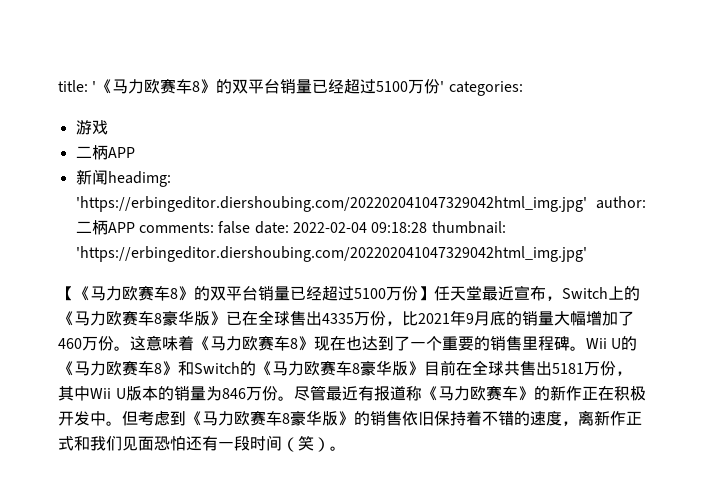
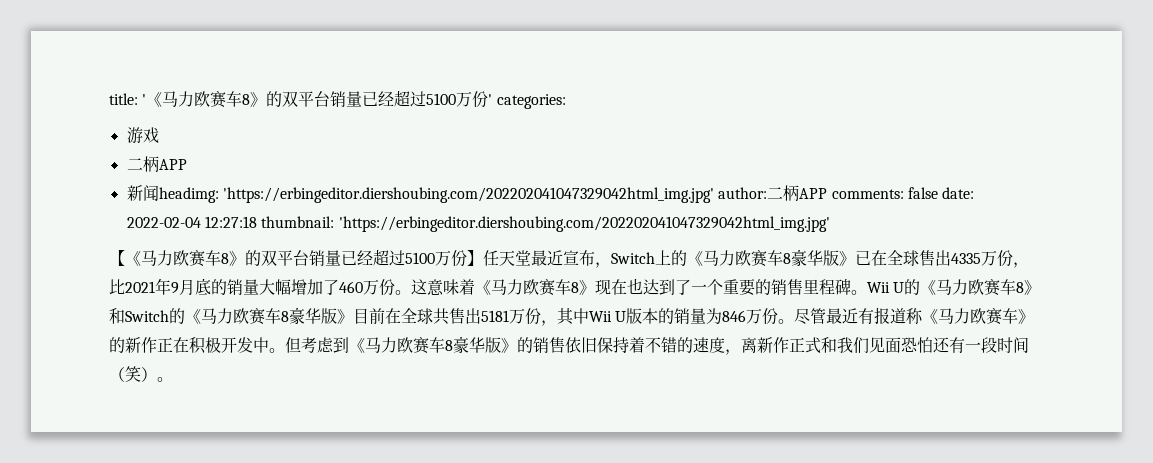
- 新闻headimg: 'https://erbingeditor.diershoubing.com/202202041047329042html_img.jpg' author:二柄APP comments: false date: 2022-02-04 09:18:28 thumbnail: 'https://erbingeditor.diershoubing.com/202202041047329042html_img.jpg'
+ 新闻headimg: 'https://erbingeditor.diershoubing.com/202202041047329042html_img.jpg' author:二柄APP comments: false date: 2022-02-04 12:27:18 thumbnail: 'https://erbingeditor.diershoubing.com/202202041047329042html_img.jpg'

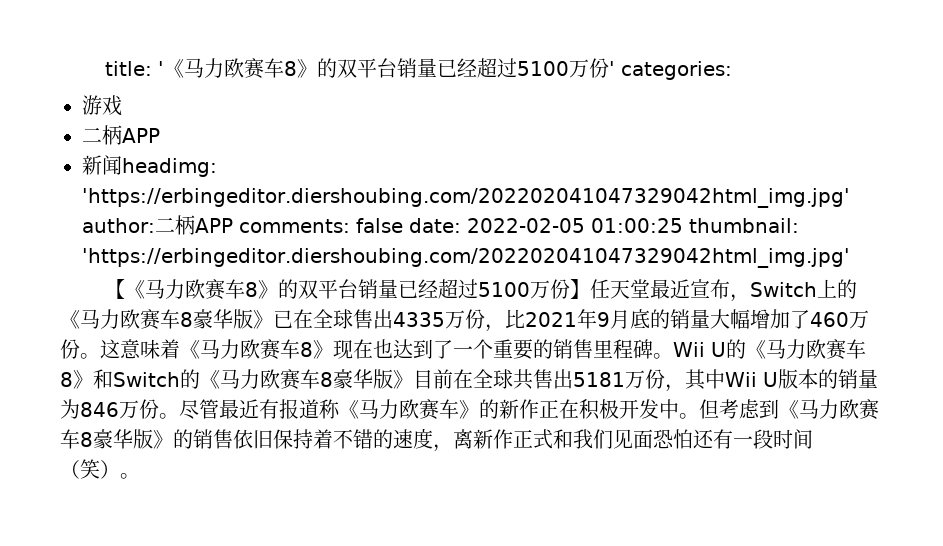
- 新闻headimg: 'https://erbingeditor.diershoubing.com/202202041047329042html_img.jpg' author:二柄APP comments: false date: 2022-02-04 12:27:18 thumbnail: 'https://erbingeditor.diershoubing.com/202202041047329042html_img.jpg'
+ 新闻headimg: 'https://erbingeditor.diershoubing.com/202202041047329042html_img.jpg' author:二柄APP comments: false date: 2022-02-05 01:00:25 thumbnail: 'https://erbingeditor.diershoubing.com/202202041047329042html_img.jpg'

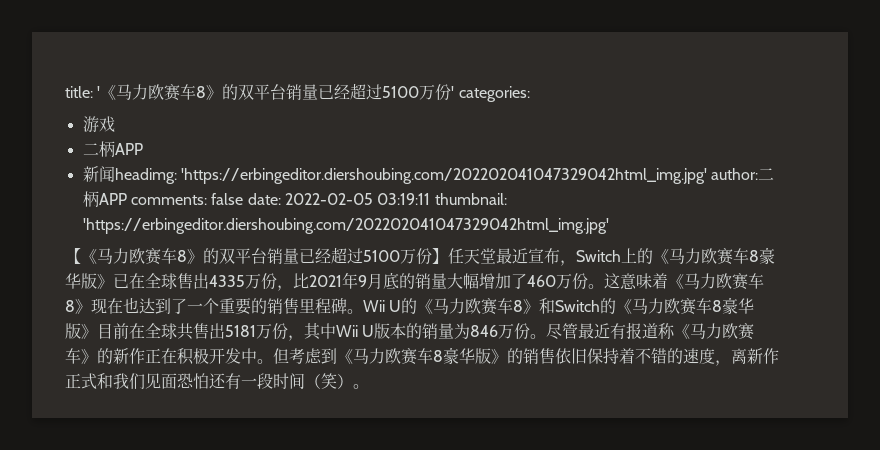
- 新闻headimg: 'https://erbingeditor.diershoubing.com/202202041047329042html_img.jpg' author:二柄APP comments: false date: 2022-02-05 01:00:25 thumbnail: 'https://erbingeditor.diershoubing.com/202202041047329042html_img.jpg'
+ 新闻headimg: 'https://erbingeditor.diershoubing.com/202202041047329042html_img.jpg' author:二柄APP comments: false date: 2022-02-05 03:19:11 thumbnail: 'https://erbingeditor.diershoubing.com/202202041047329042html_img.jpg'

